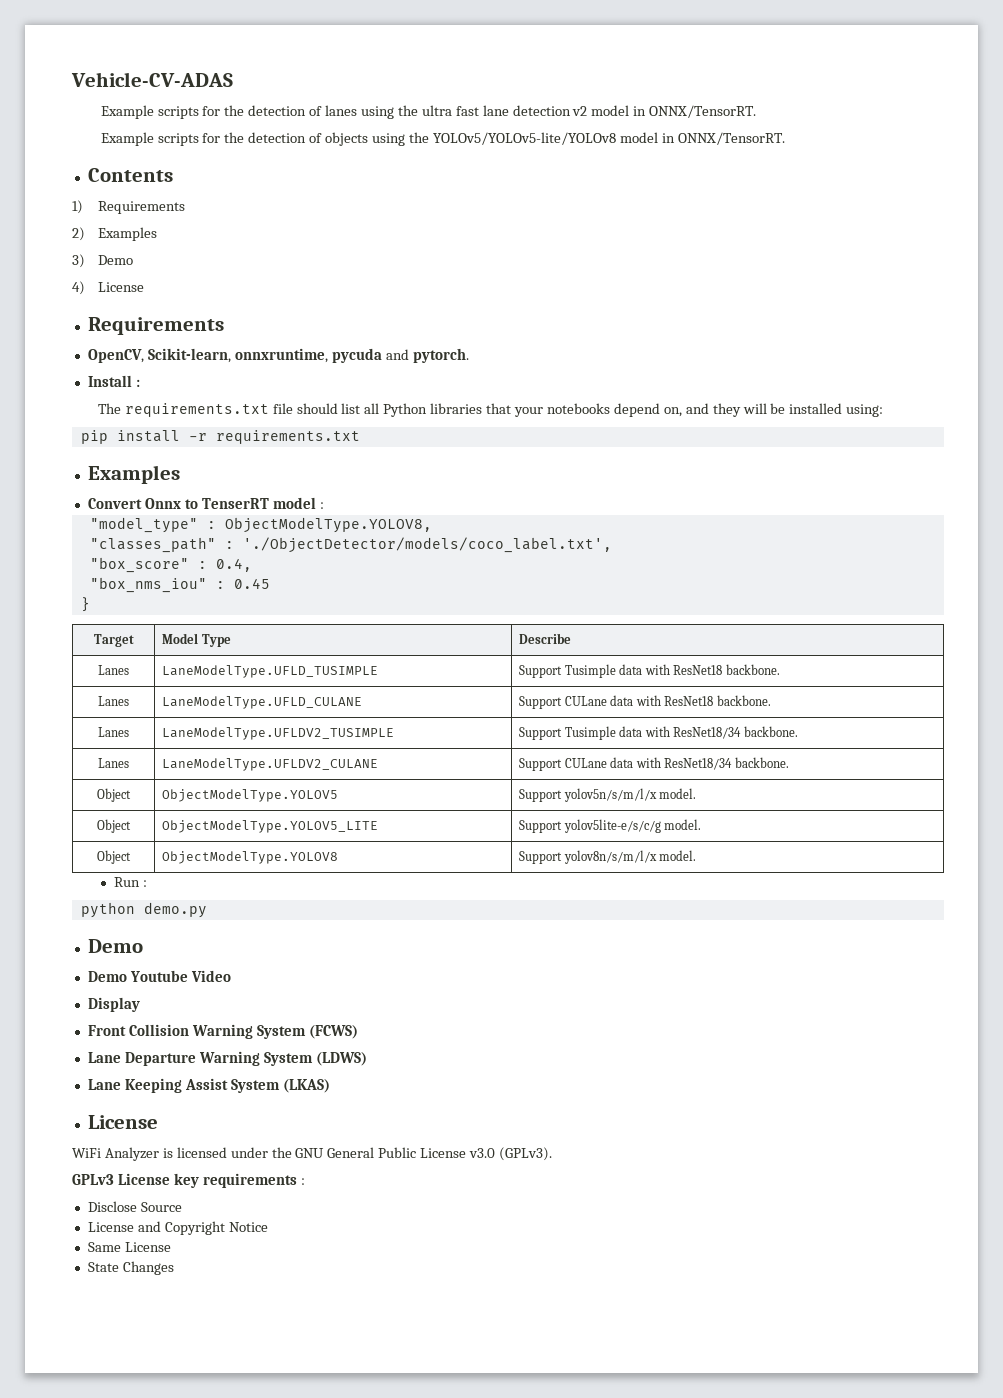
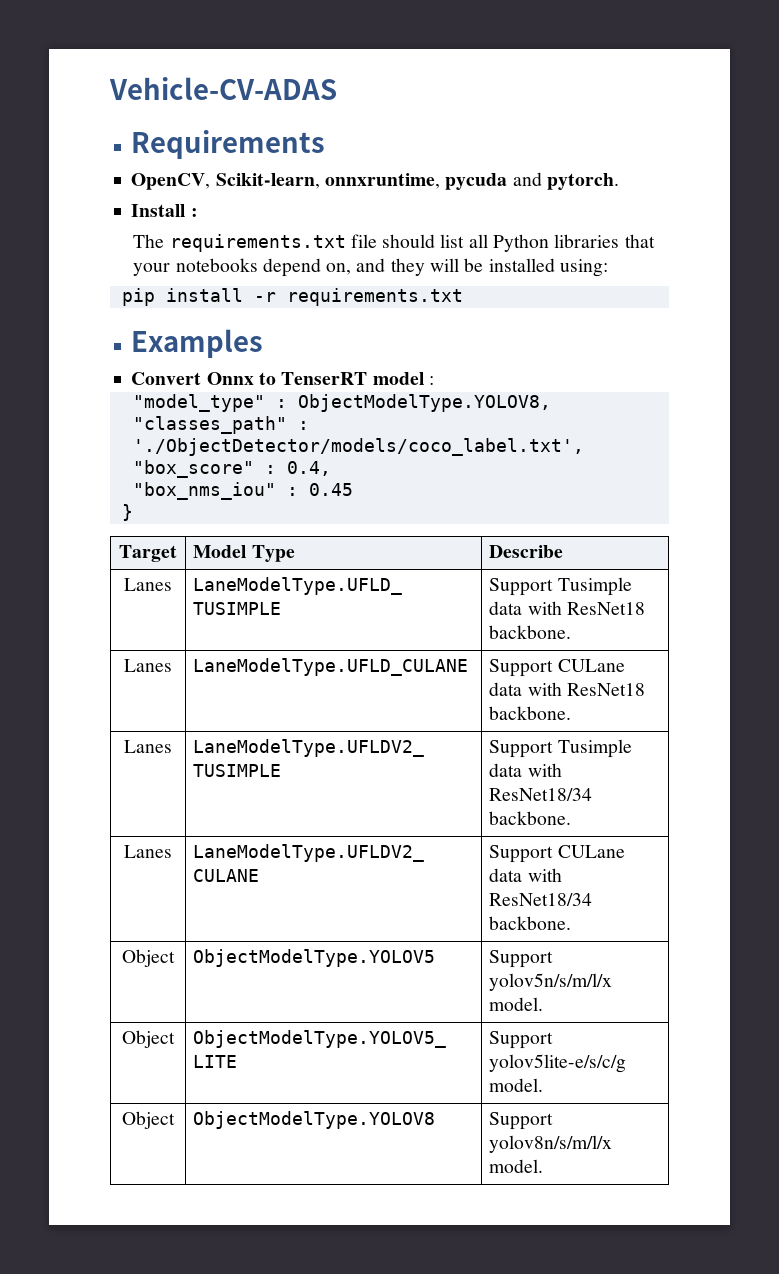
- Example scripts for the detection of lanes using the ultra fast lane detection v2 model in ONNX/TensorRT.
- Example scripts for the detection of objects using the YOLOv5/YOLOv5-lite/YOLOv8 model in ONNX/TensorRT.
- Contents
- 1) Requirements
- 2) Examples
- 3) Demo
- 4) License
- Run :
- python demo.py
- Demo
- Demo Youtube Video
- Display
- Front Collision Warning System (FCWS)
- Lane Departure Warning System (LDWS)
- Lane Keeping Assist System (LKAS)
- License
- WiFi Analyzer is licensed under the GNU General Public License v3.0 (GPLv3).
- GPLv3 License key requirements :
- Disclose Source
- License and Copyright Notice
- Same License
- State Changes

